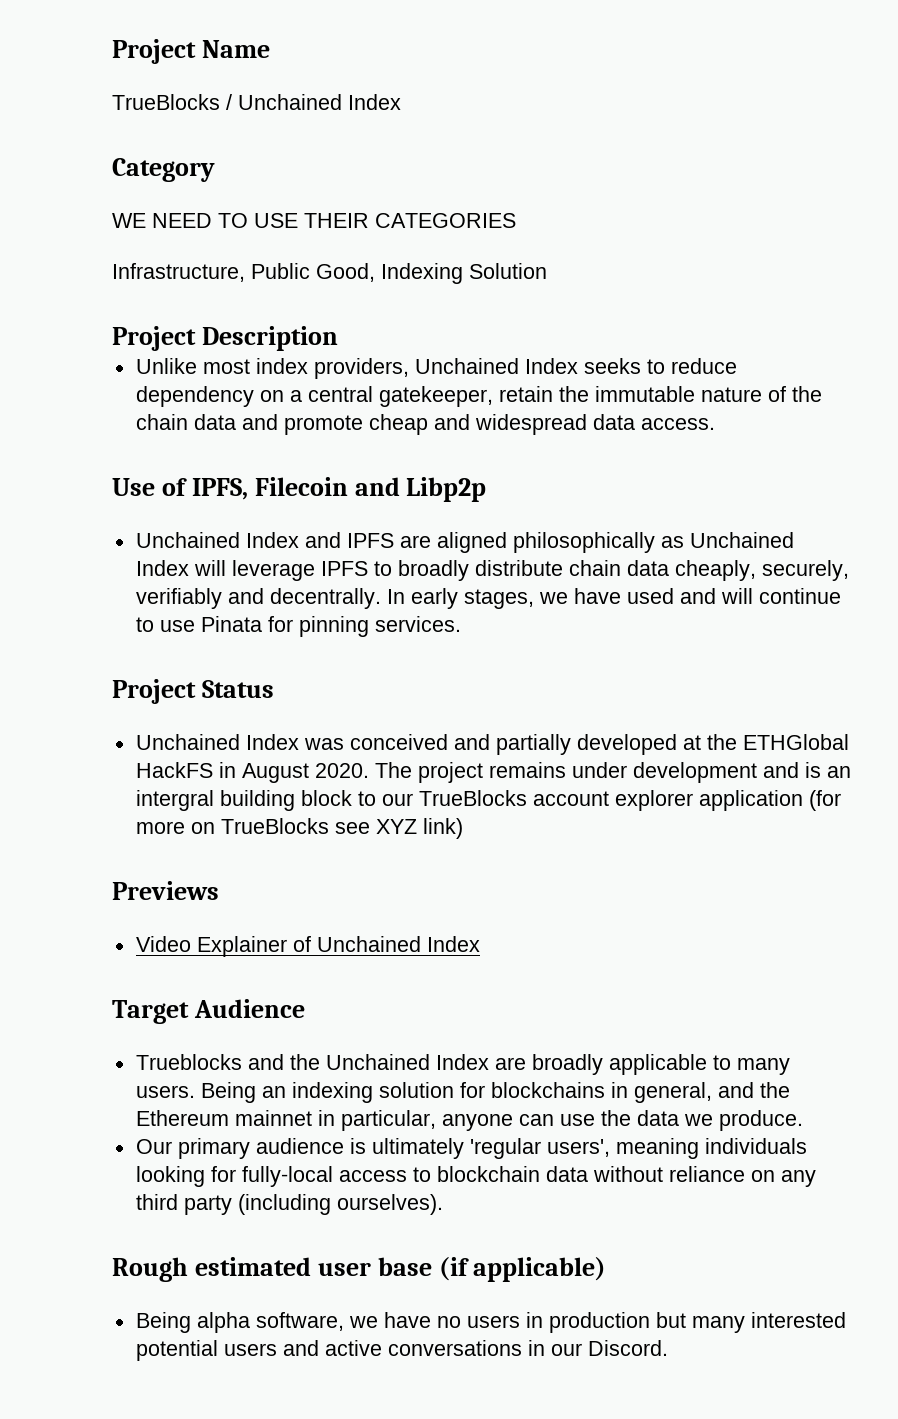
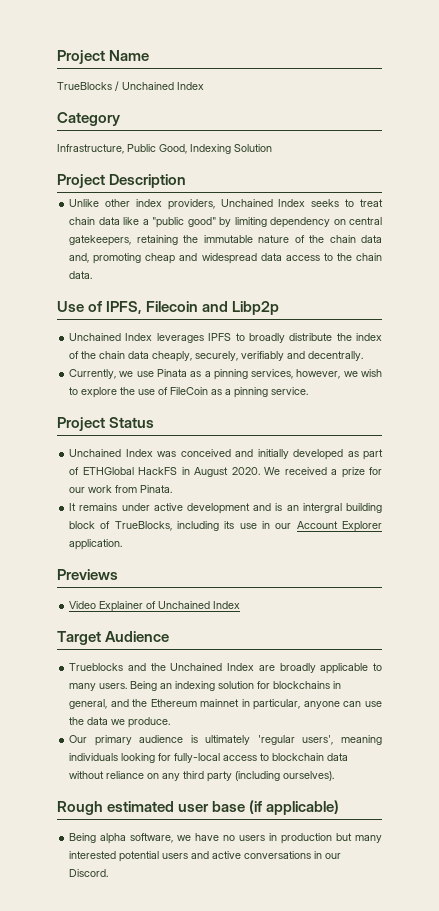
- WE NEED TO USE THEIR CATEGORIES
- Unlike most index providers, Unchained Index seeks to reduce dependency on a central gatekeeper, retain the immutable nature of the chain data and promote cheap and widespread data access.
+ Unlike other index providers, Unchained Index seeks to treat chain data like a "public good" by limiting dependency on central gatekeepers, retaining the immutable nature of the chain data and, promoting cheap and widespread data access to the chain data.
- Unchained Index and IPFS are aligned philosophically as Unchained Index will leverage IPFS to broadly distribute chain data cheaply, securely, verifiably and decentrally. In early stages, we have used and will continue to use Pinata for pinning services.
+ Unchained Index leverages IPFS to broadly distribute the index of the chain data cheaply, securely, verifiably and decentrally.
+ Currently, we use Pinata as a pinning services, however, we wish to explore the use of FileCoin as a pinning service.
- Unchained Index was conceived and partially developed at the ETHGlobal HackFS in August 2020.
+ Unchained Index was conceived and initially developed as part of ETHGlobal HackFS in August 2020.
- The project remains under development and is an intergral building block to our TrueBlocks account explorer application (for more on TrueBlocks see XYZ link)
+ We received a prize for our work from Pinata.
+ It remains under active development and is an intergral building block of TrueBlocks, including its use in our Account Explorer application.

